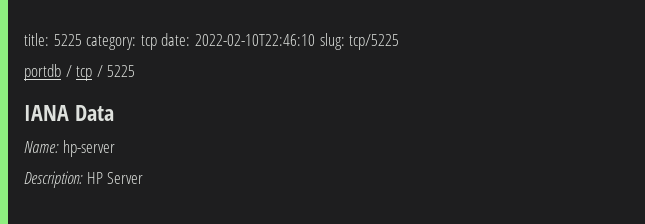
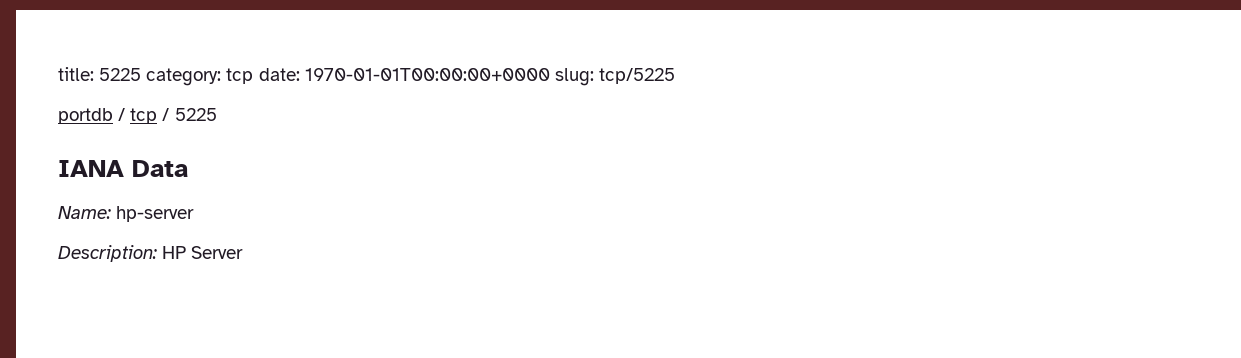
- title: 5225 category: tcp date: 2022-02-10T22:46:10 slug: tcp/5225
+ title: 5225 category: tcp date: 1970-01-01T00:00:00+0000 slug: tcp/5225

